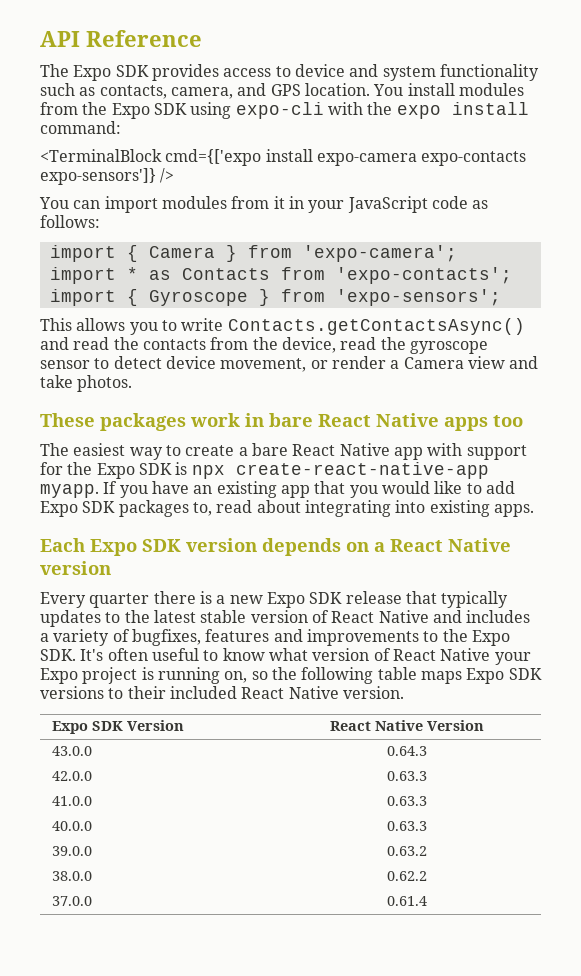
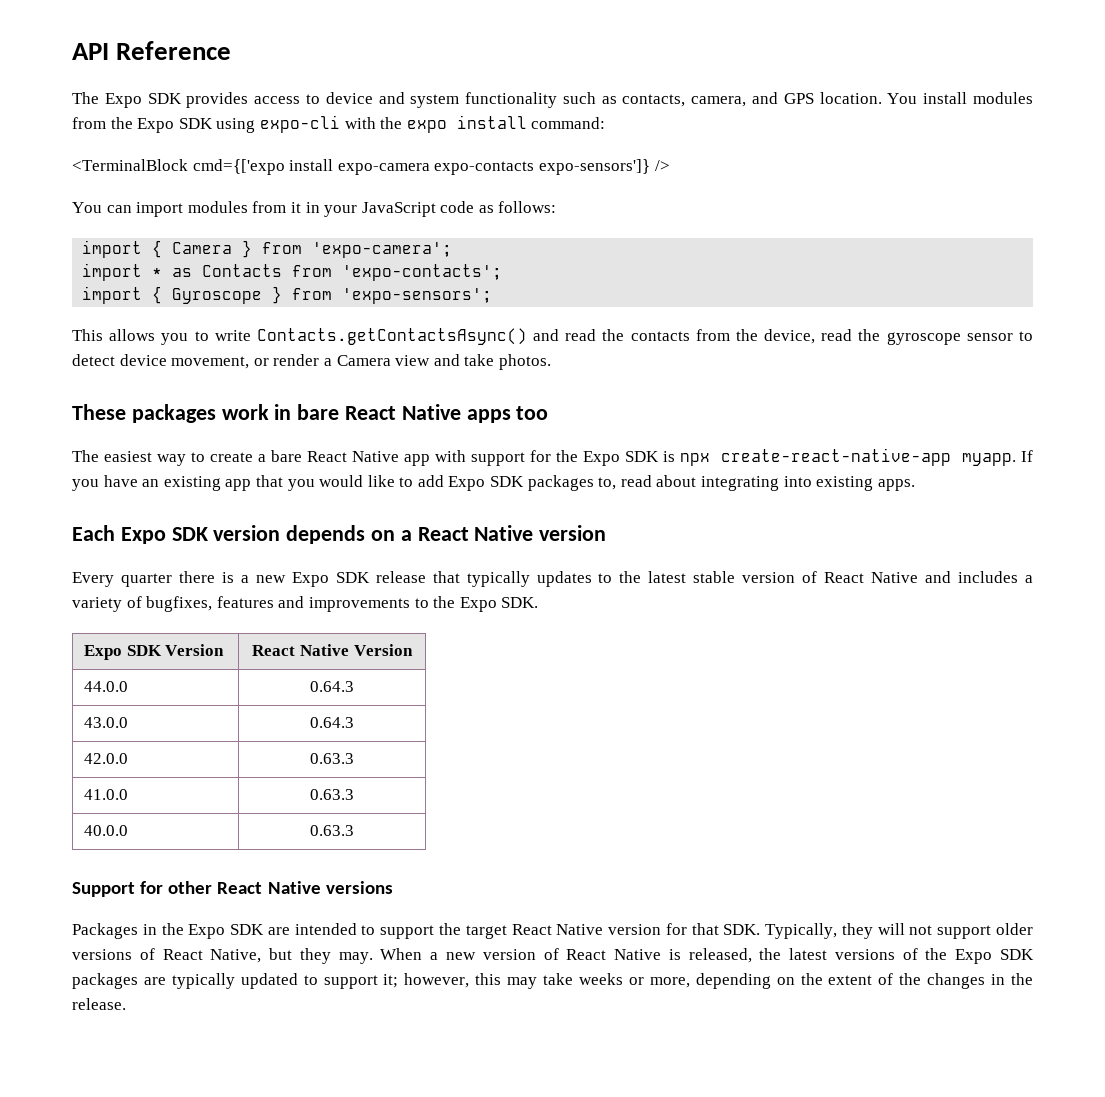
- Every quarter there is a new Expo SDK release that typically updates to the latest stable version of React Native and includes a variety of bugfixes, features and improvements to the Expo SDK. It's often useful to know what version of React Native your Expo project is running on, so the following table maps Expo SDK versions to their included React Native version.
+ Every quarter there is a new Expo SDK release that typically updates to the latest stable version of React Native and includes a variety of bugfixes, features and improvements to the Expo SDK.
+ 44.0.0 | 0.64.3
- 39.0.0 | 0.63.2
- 38.0.0 | 0.62.2
- 37.0.0 | 0.61.4
+ Support for other React Native versions
+ Packages in the Expo SDK are intended to support the target React Native version for that SDK. Typically, they will not support older versions of React Native, but they may. When a new version of React Native is released, the latest versions of the Expo SDK packages are typically updated to support it; however, this may take weeks or more, depending on the extent of the changes in the release.

